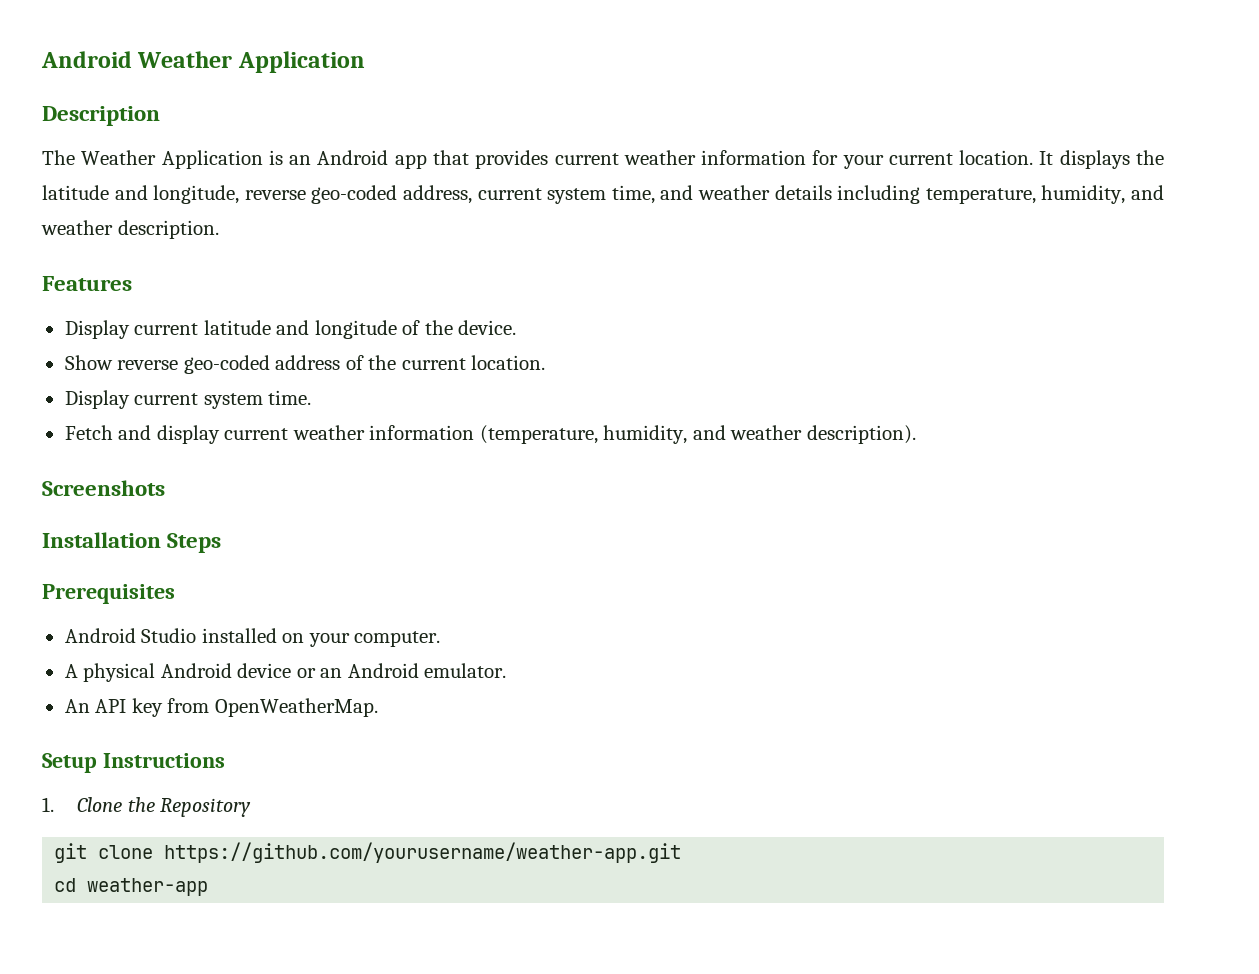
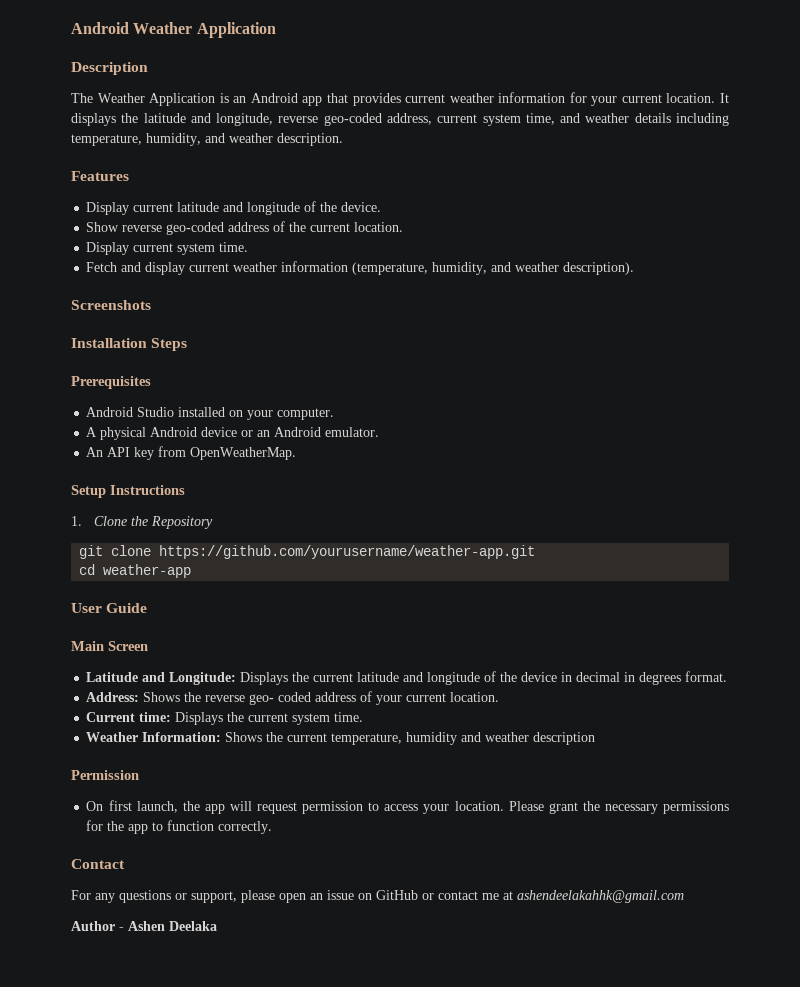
+ User Guide
+ Main Screen
+ Latitude and Longitude: Displays the current latitude and longitude of the device in decimal in degrees format.
+ Address: Shows the reverse geo- coded address of your current location.
+ Current time: Displays the current system time.
+ Weather Information: Shows the current temperature, humidity and weather description
+ Permission
+ On first launch, the app will request permission to access your location. Please grant the necessary permissions for the app to function correctly.
+ Contact
+ For any questions or support, please open an issue on GitHub or contact me at ashendeelakahhk@gmail.com
+ Author - Ashen Deelaka

